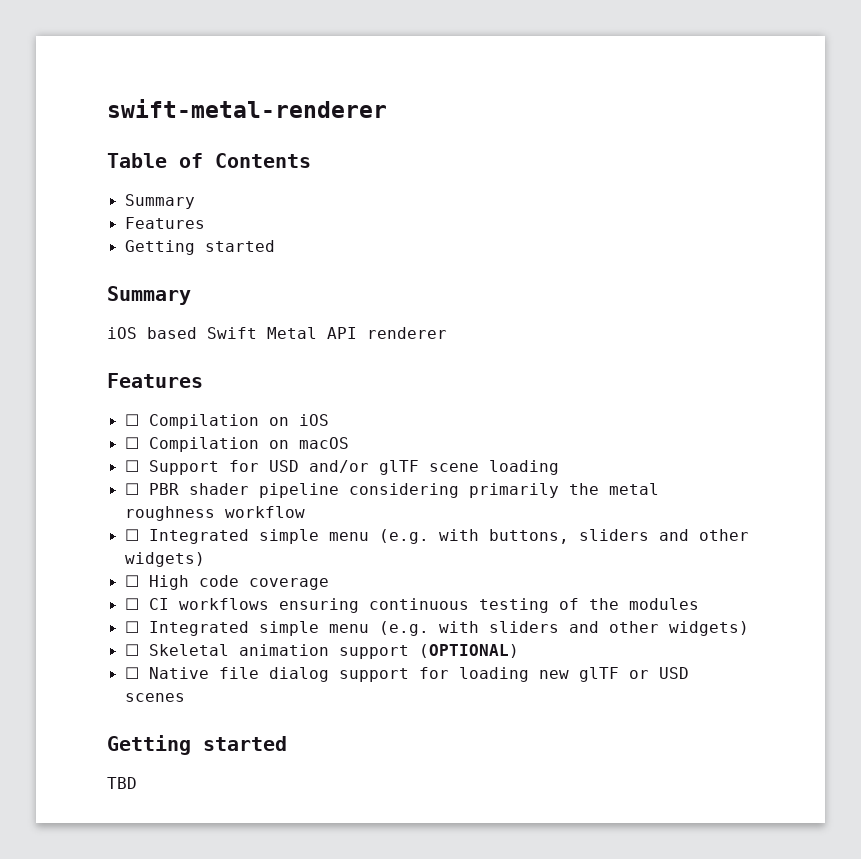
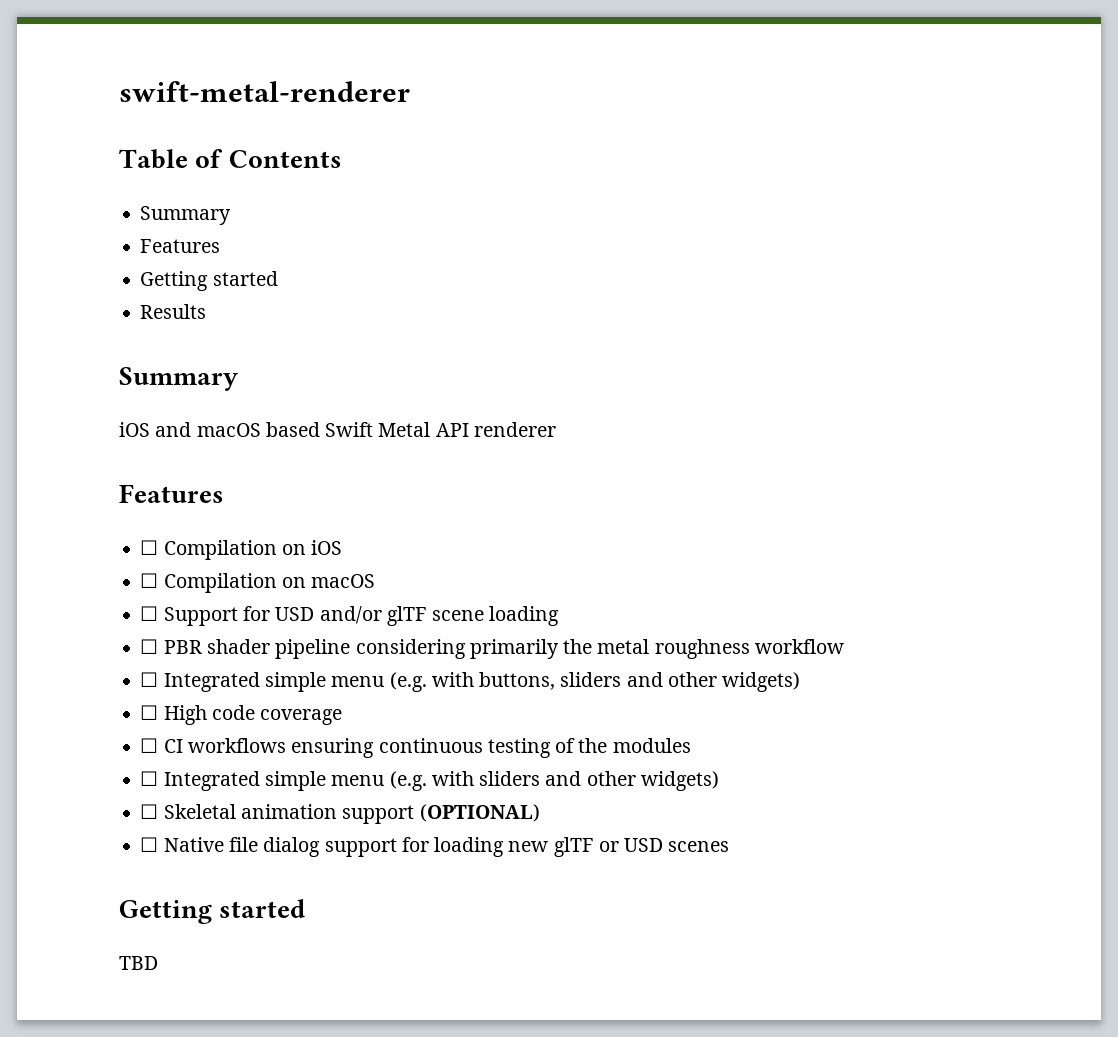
+ Results
- iOS based Swift Metal API renderer
+ iOS and macOS based Swift Metal API renderer

